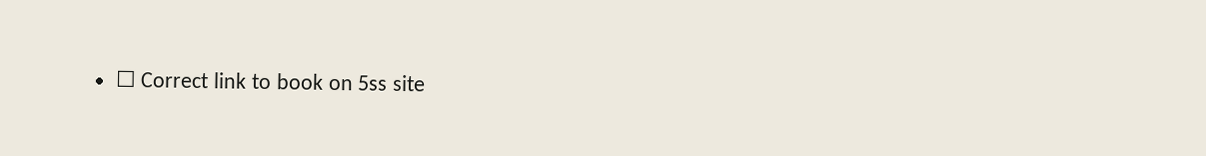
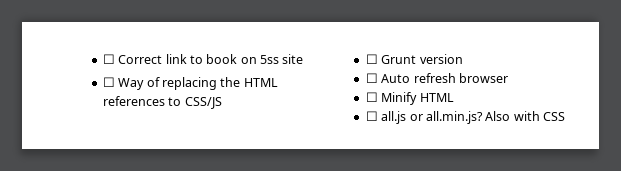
+ ☐ Way of replacing the HTML references to CSS/JS
+ ☐ Grunt version
+ ☐ Auto refresh browser
+ ☐ Minify HTML
+ ☐ all.js or all.min.js? Also with CSS

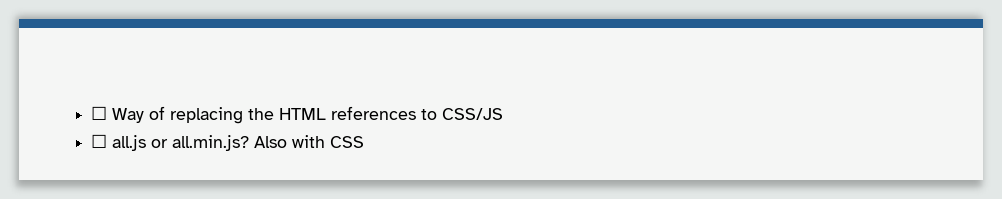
- ☐ Correct link to book on 5ss site
- ☐ Grunt version
- ☐ Auto refresh browser
- ☐ Minify HTML

